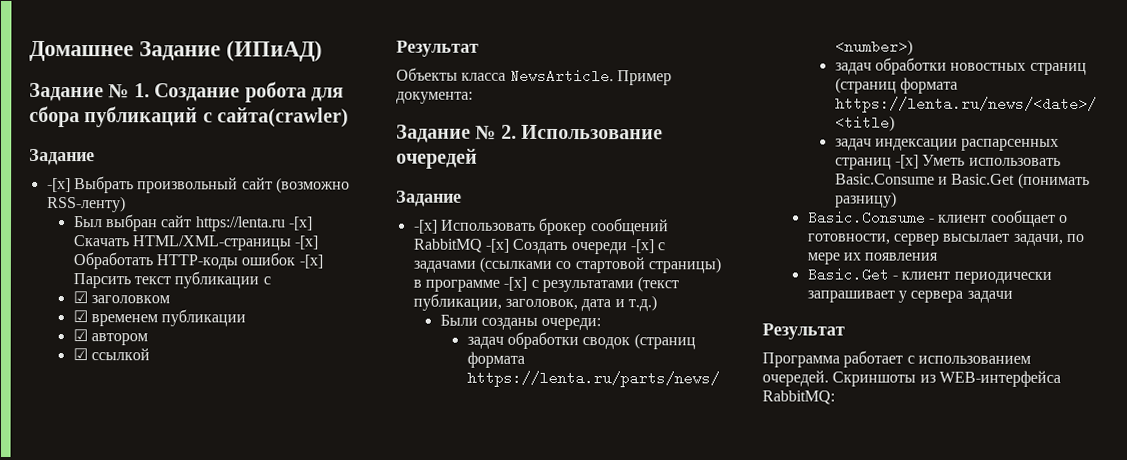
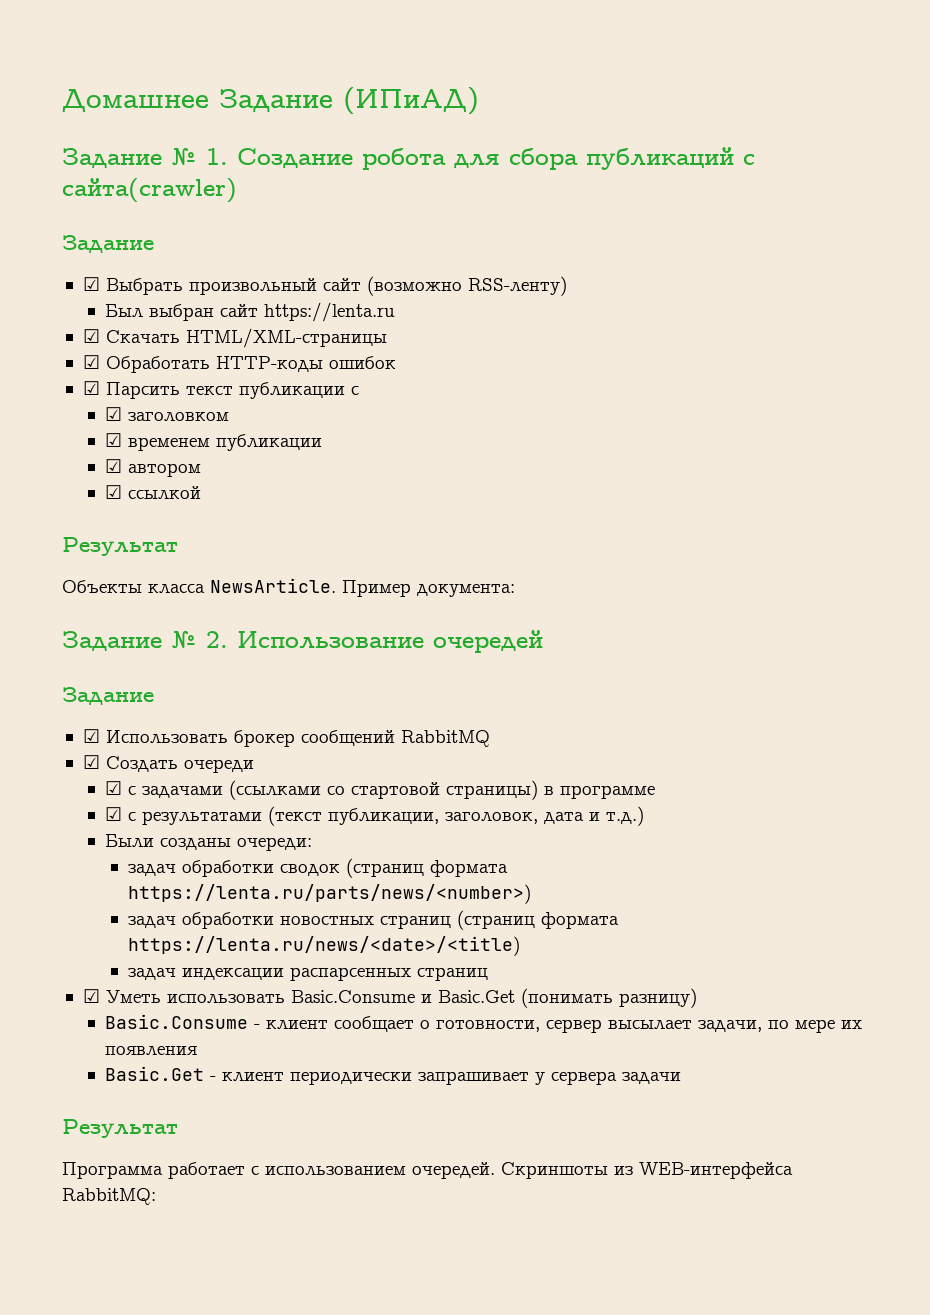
- -[x] Выбрать произвольный сайт (возможно RSS-ленту)
+ ☑ Выбрать произвольный сайт (возможно RSS-ленту)
- Был выбран сайт https://lenta.ru -[x] Скачать HTML/XML-страницы -[x] Обработать HTTP-коды ошибок -[x] Парсить текст публикации с
+ Был выбран сайт https://lenta.ru
+ ☑ Скачать HTML/XML-страницы
+ ☑ Обработать HTTP-коды ошибок
+ ☑ Парсить текст публикации с
- -[x] Использовать брокер сообщений RabbitMQ -[x] Создать очереди -[x] с задачами (ссылками со стартовой страницы) в программе -[x] с результатами (текст публикации, заголовок, дата и т.д.)
+ ☑ Использовать брокер сообщений RabbitMQ
+ ☑ Создать очереди
+ ☑ с задачами (ссылками со стартовой страницы) в программе
+ ☑ с результатами (текст публикации, заголовок, дата и т.д.)
- задач индексации распарсенных страниц -[x] Уметь использовать Basic.Consume и Basic.Get (понимать разницу)
+ задач индексации распарсенных страниц
+ ☑ Уметь использовать Basic.Consume и Basic.Get (понимать разницу)

